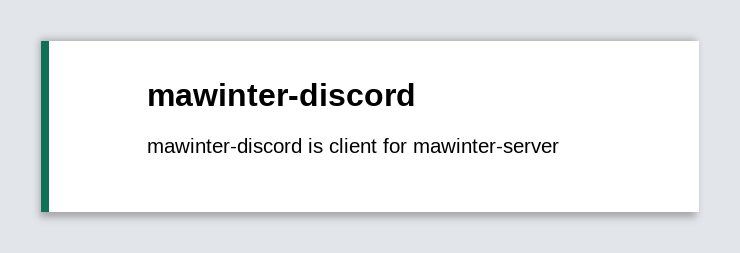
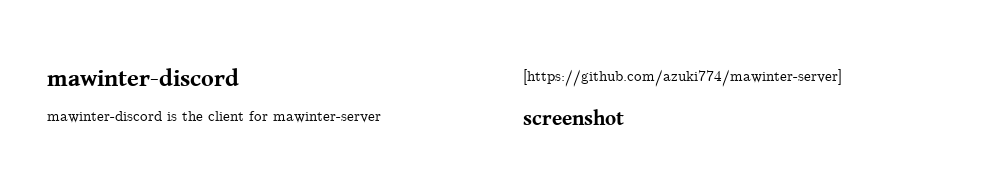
- mawinter-discord is client for mawinter-server
+ mawinter-discord is the client for mawinter-server [https://github.com/azuki774/mawinter-server]
+ screenshot

